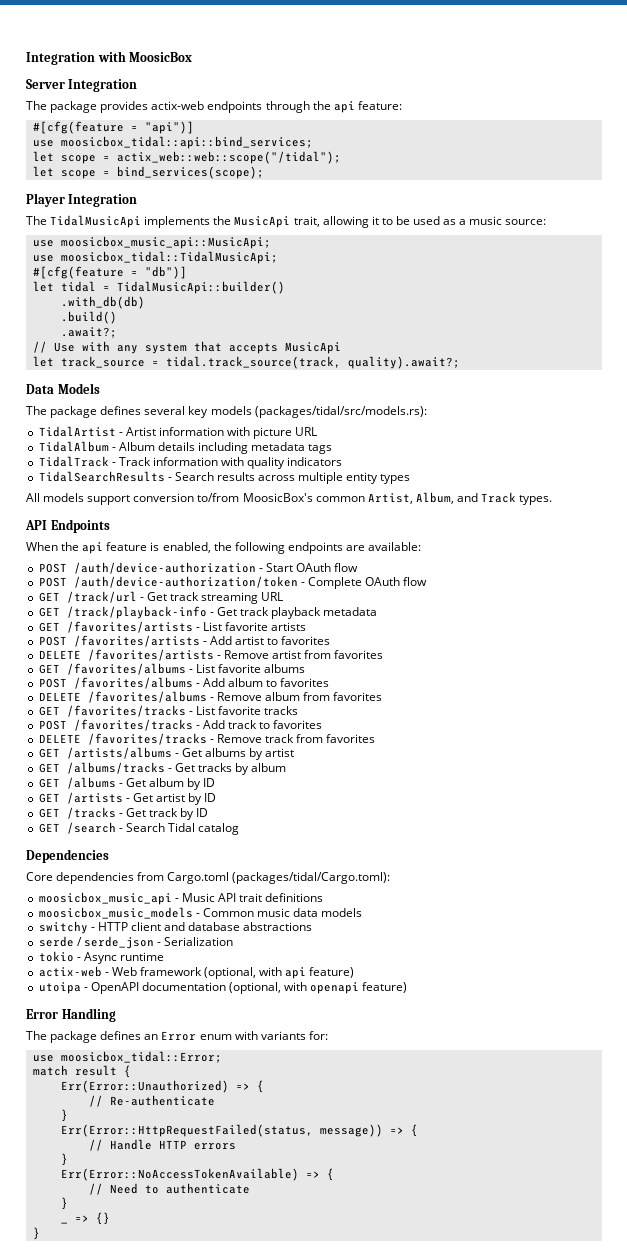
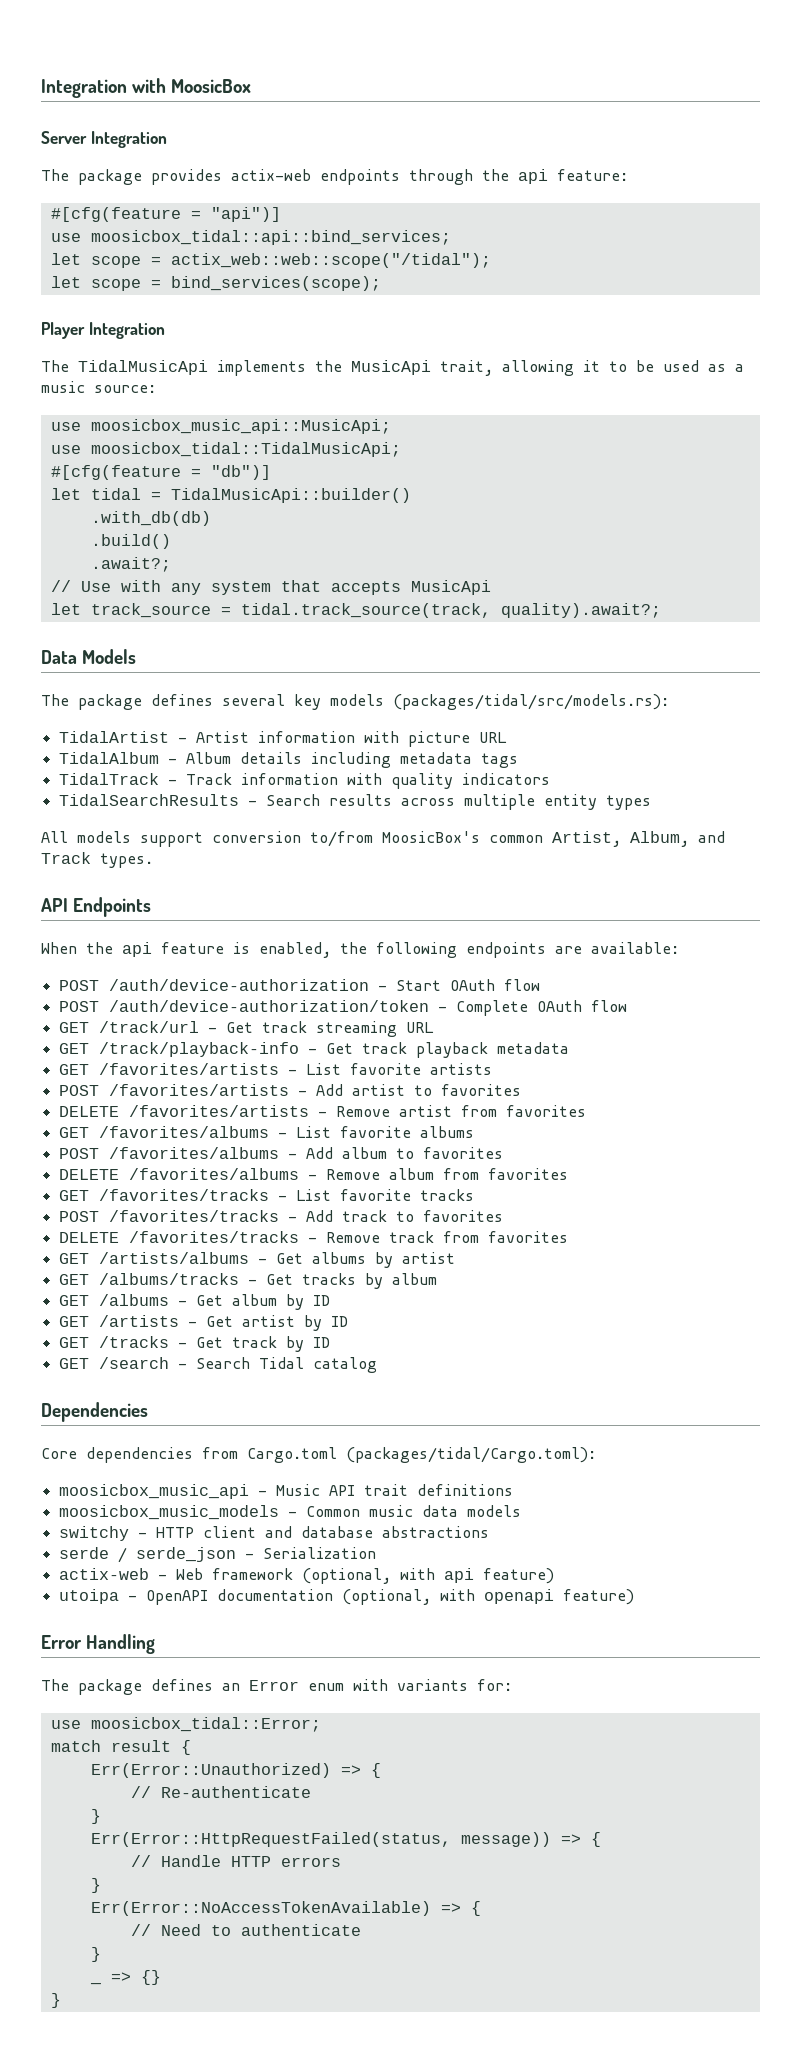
- tokio - Async runtime

